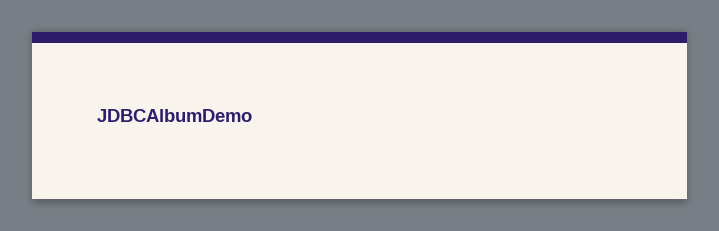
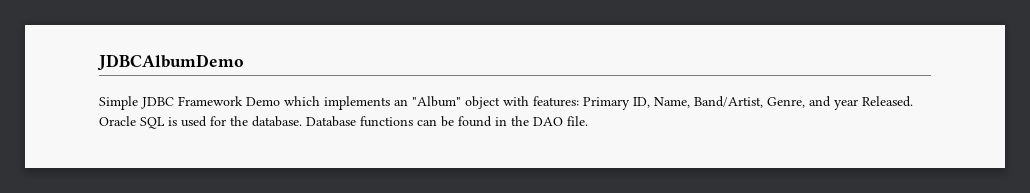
+ Simple JDBC Framework Demo which implements an "Album" object with features: Primary ID, Name, Band/Artist, Genre, and year Released. Oracle SQL is used for the database. Database functions can be found in the DAO file.

